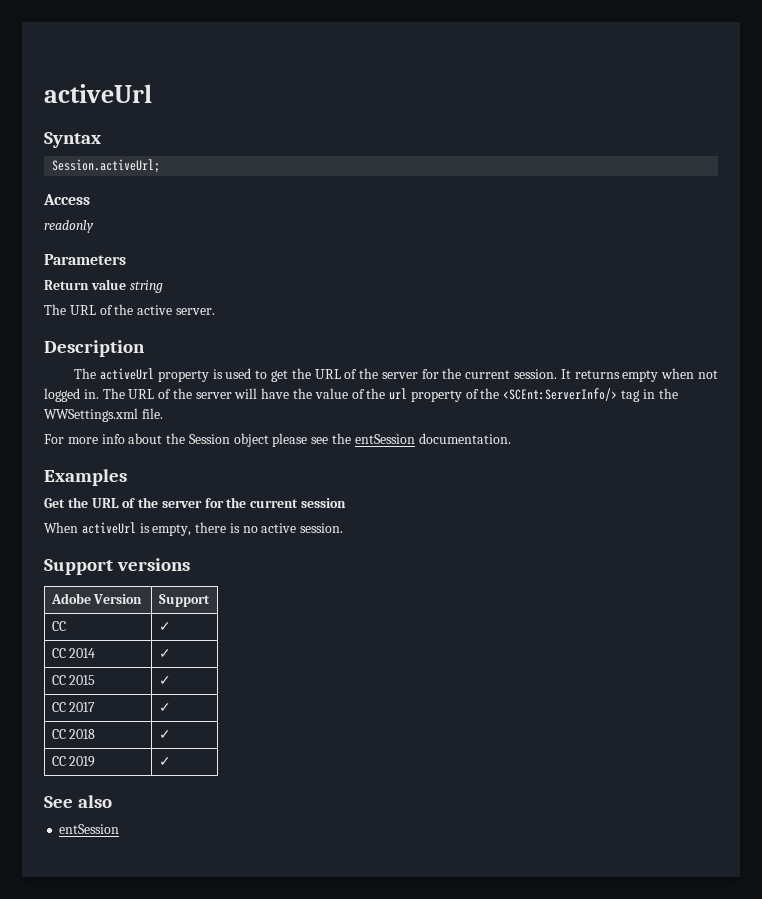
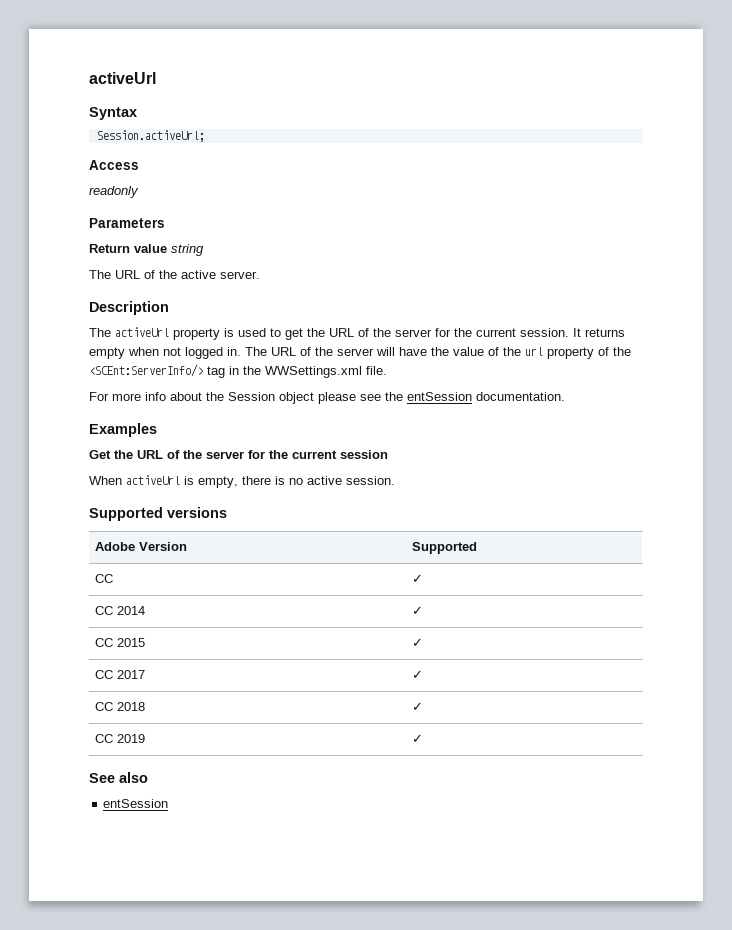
- Support versions
+ Supported versions
- Adobe Version | Support
+ Adobe Version | Supported

